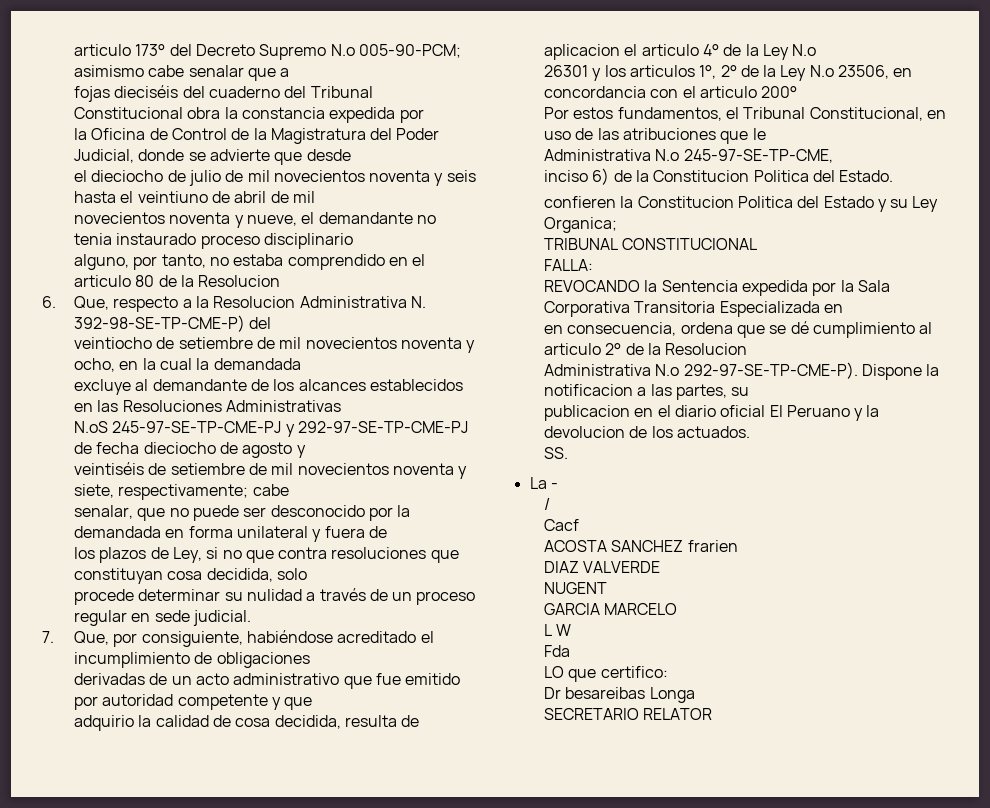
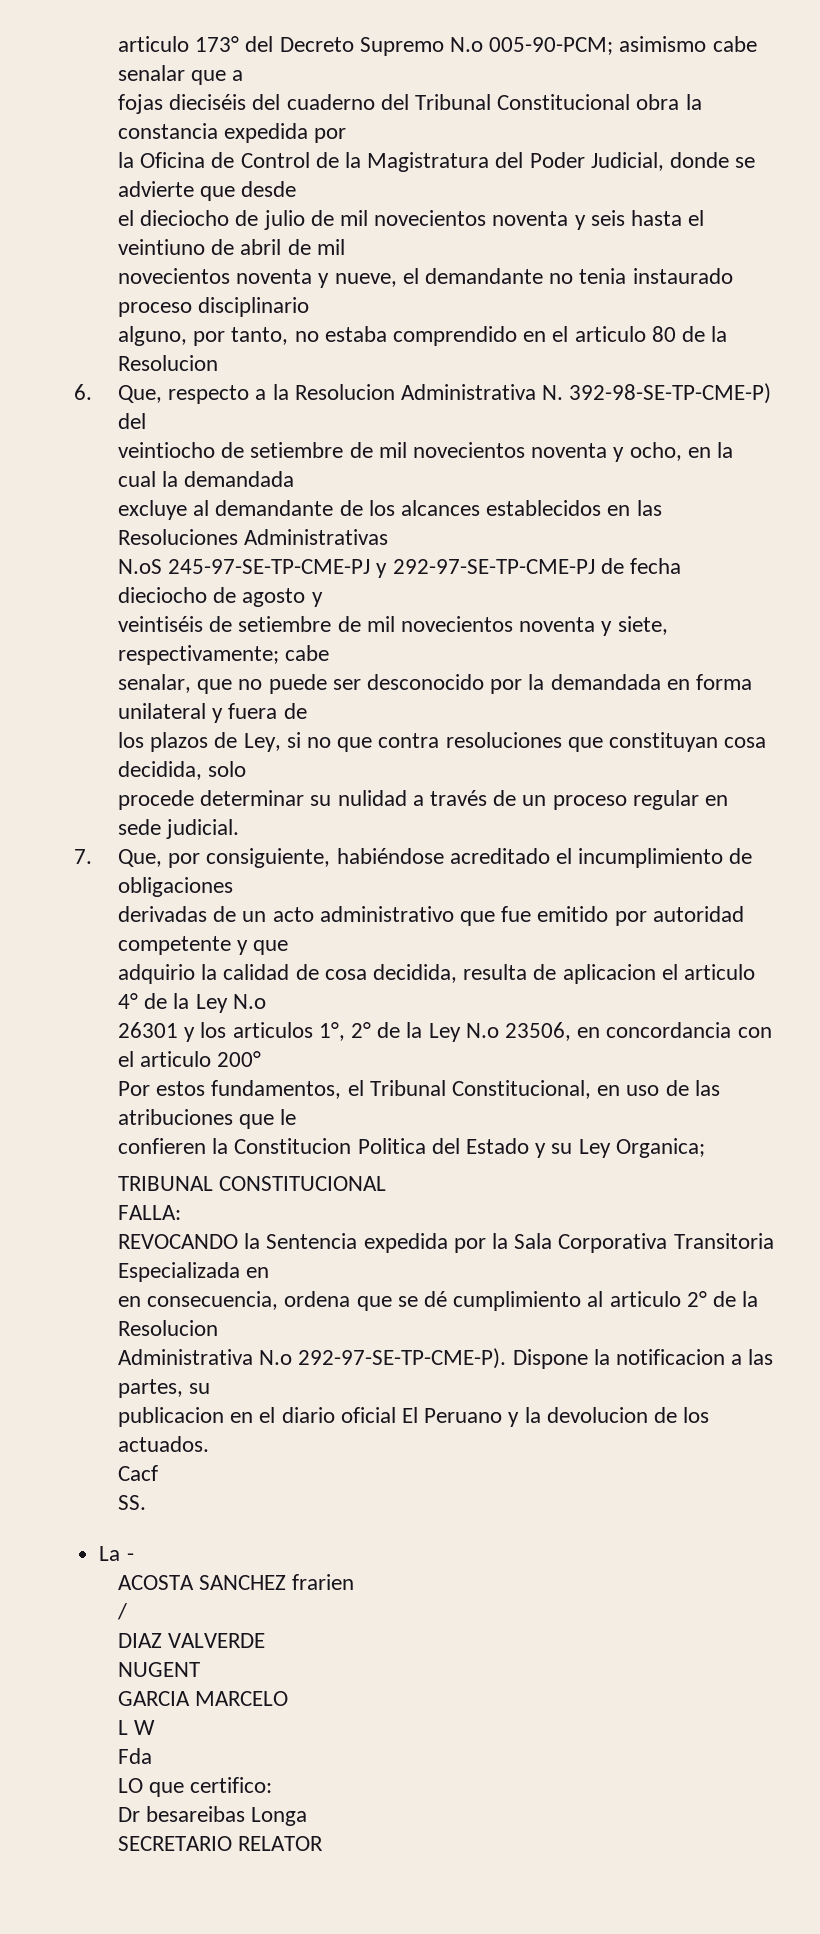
- Administrativa N.o 245-97-SE-TP-CME,
- inciso 6) de la Constitucion Politica del Estado.
+ Cacf
- /
- Cacf
+ /

